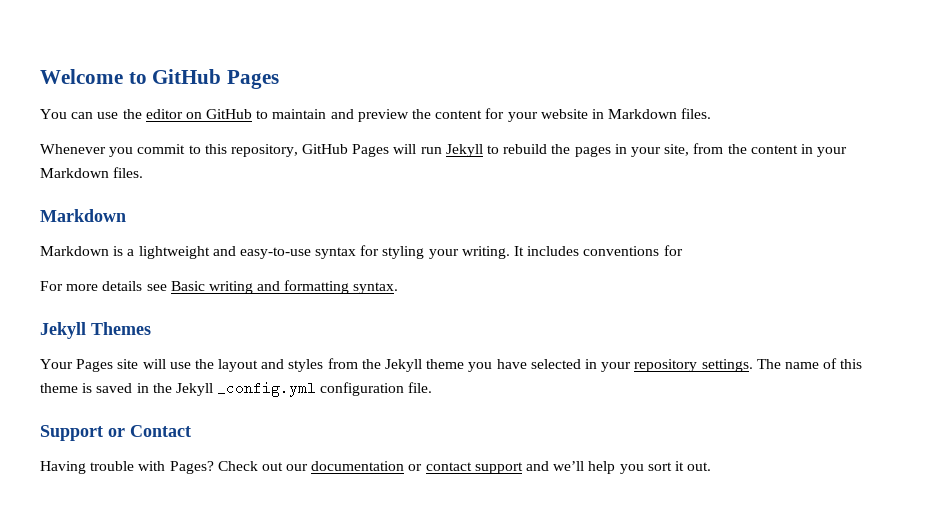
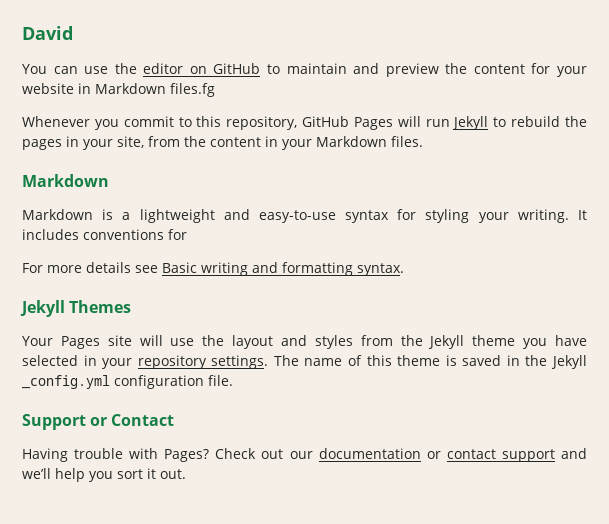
- Welcome to GitHub Pages
+ David
- You can use the editor on GitHub to maintain and preview the content for your website in Markdown files.
+ You can use the editor on GitHub to maintain and preview the content for your website in Markdown files.fg

